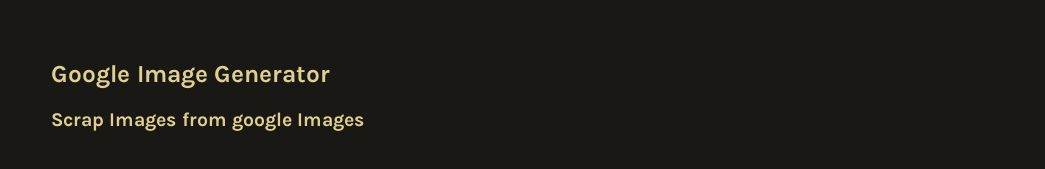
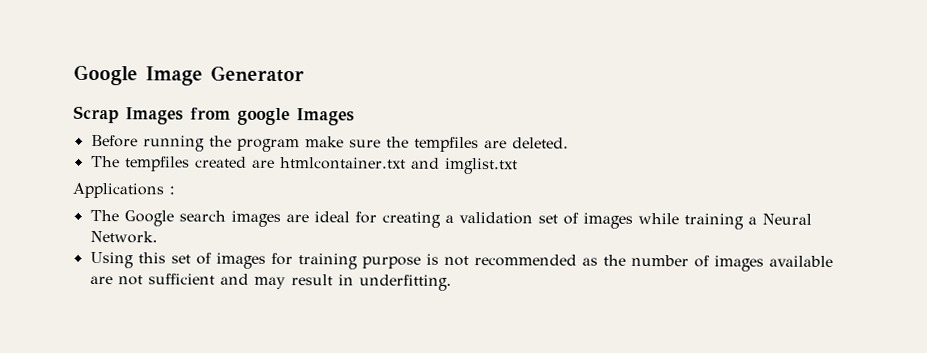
+ Before running the program make sure the tempfiles are deleted.
+ The tempfiles created are htmlcontainer.txt and imglist.txt
+ Applications :
+ The Google search images are ideal for creating a validation set of images while training a Neural Network.
+ Using this set of images for training purpose is not recommended as the number of images available are not sufficient and may result in underfitting.

